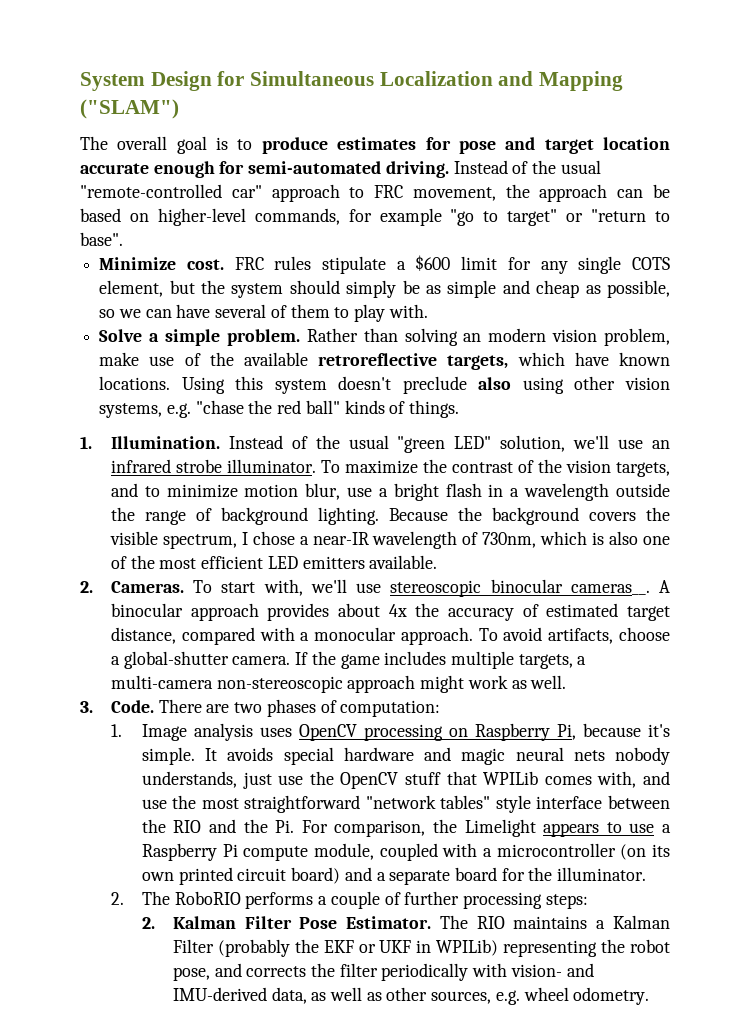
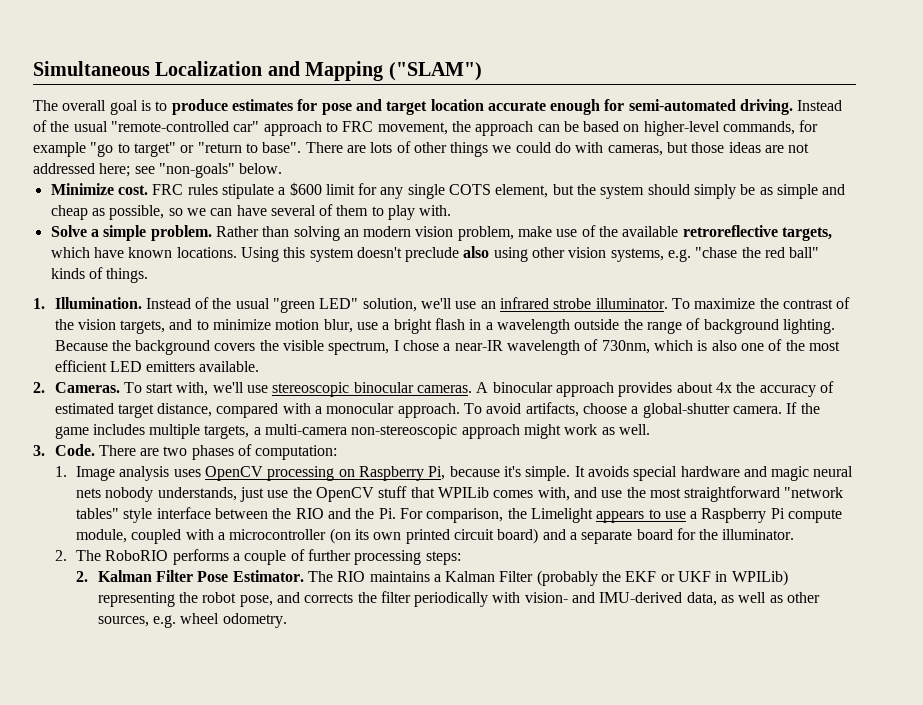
- System Design for Simultaneous Localization and Mapping ("SLAM")
+ Simultaneous Localization and Mapping ("SLAM")
+ There are lots of other things we could do with cameras, but those ideas are not addressed here; see "non-goals" below.
- To start with, we'll use stereoscopic binocular cameras__.
+ To start with, we'll use stereoscopic binocular cameras.

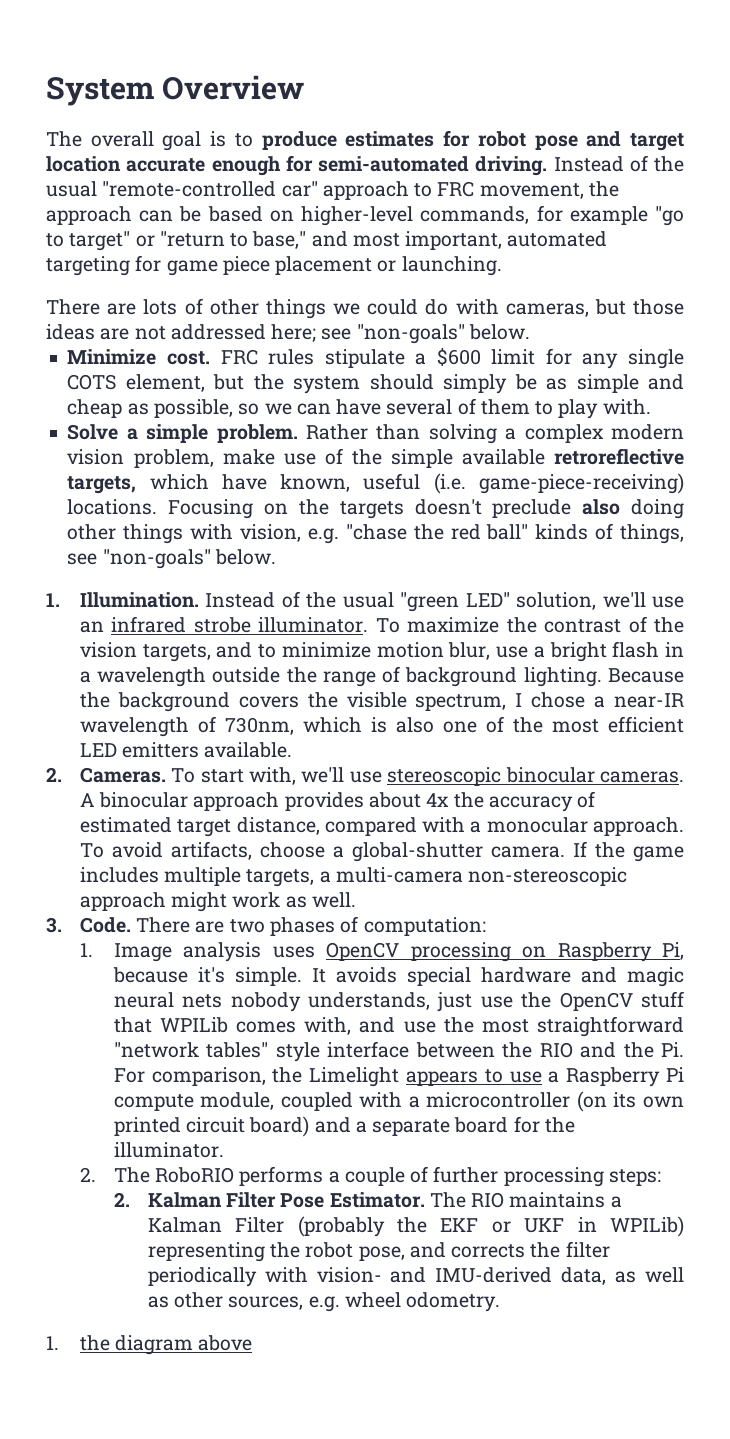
- Simultaneous Localization and Mapping ("SLAM")
+ System Overview
- The overall goal is to produce estimates for pose and target location accurate enough for semi-automated driving.
+ The overall goal is to produce estimates for robot pose and target location accurate enough for semi-automated driving.
- Instead of the usual "remote-controlled car" approach to FRC movement, the approach can be based on higher-level commands, for example "go to target" or "return to base". There are lots of other things we could do with cameras, but those ideas are not addressed here; see "non-goals" below.
+ Instead of the usual "remote-controlled car" approach to FRC movement, the approach can be based on higher-level commands, for example "go to target" or "return to base," and most important, automated targeting for game piece placement or launching.
+ There are lots of other things we could do with cameras, but those ideas are not addressed here; see "non-goals" below.
- Rather than solving an modern vision problem, make use of the available retroreflective targets, which have known locations. Using this system doesn't preclude also using other vision systems, e.g. "chase the red ball" kinds of things.
+ Rather than solving a complex modern vision problem, make use of the simple available retroreflective targets, which have known, useful (i.e. game-piece-receiving) locations. Focusing on the targets doesn't preclude also doing other things with vision, e.g. "chase the red ball" kinds of things, see "non-goals" below.
+ 1. the diagram above

